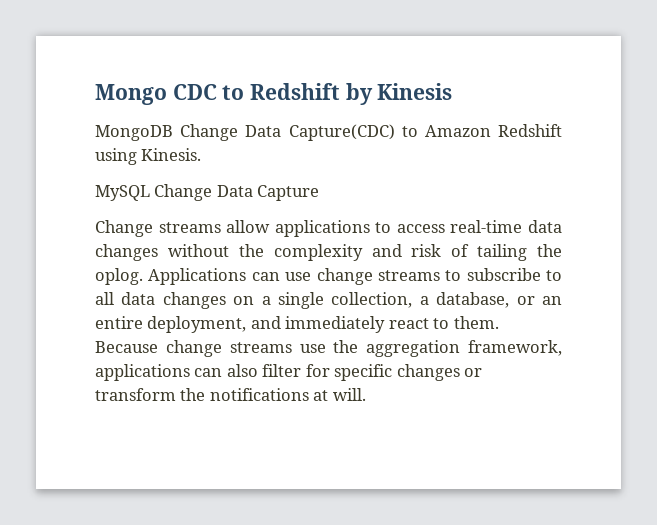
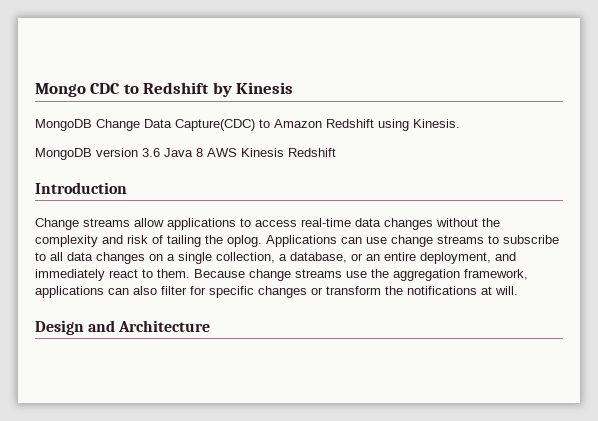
- MySQL Change Data Capture
+ MongoDB version 3.6 Java 8 AWS Kinesis Redshift
+ Introduction
+ Design and Architecture

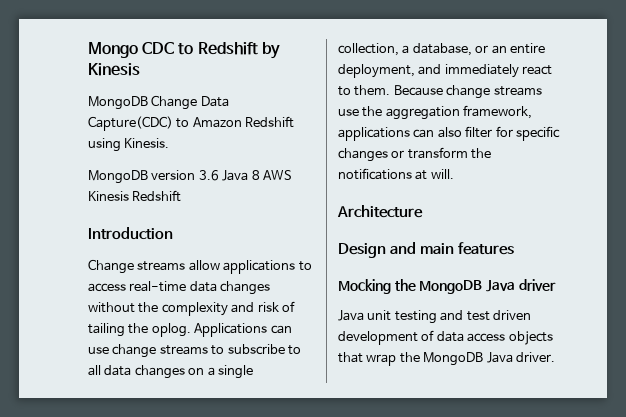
+ Architecture
- Design and Architecture
+ Design and main features
+ Mocking the MongoDB Java driver
+ Java unit testing and test driven development of data access objects that wrap the MongoDB Java driver.

